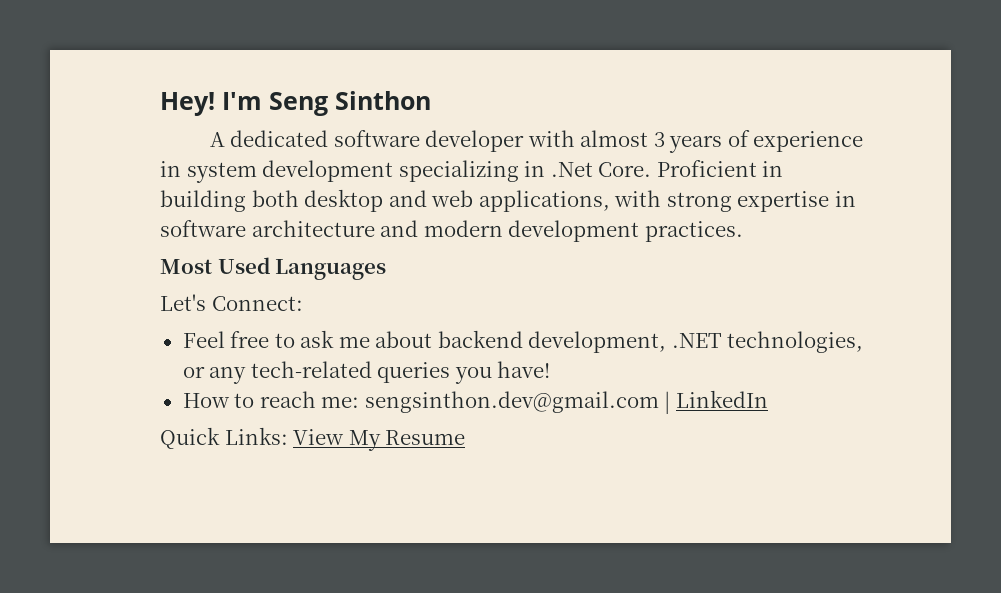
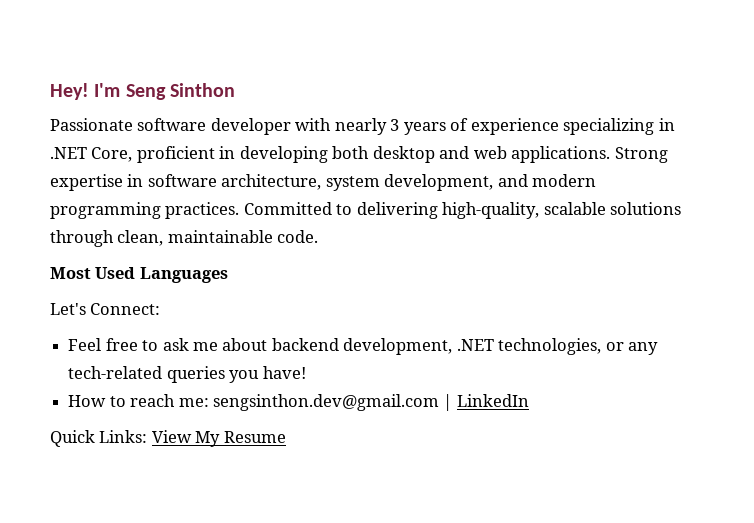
- A dedicated software developer with almost 3 years of experience in system development specializing in .Net Core. Proficient in building both desktop and web applications, with strong expertise in software architecture and modern development practices.
+ Passionate software developer with nearly 3 years of experience specializing in .NET Core, proficient in developing both desktop and web applications. Strong expertise in software architecture, system development, and modern programming practices. Committed to delivering high-quality, scalable solutions through clean, maintainable code.

